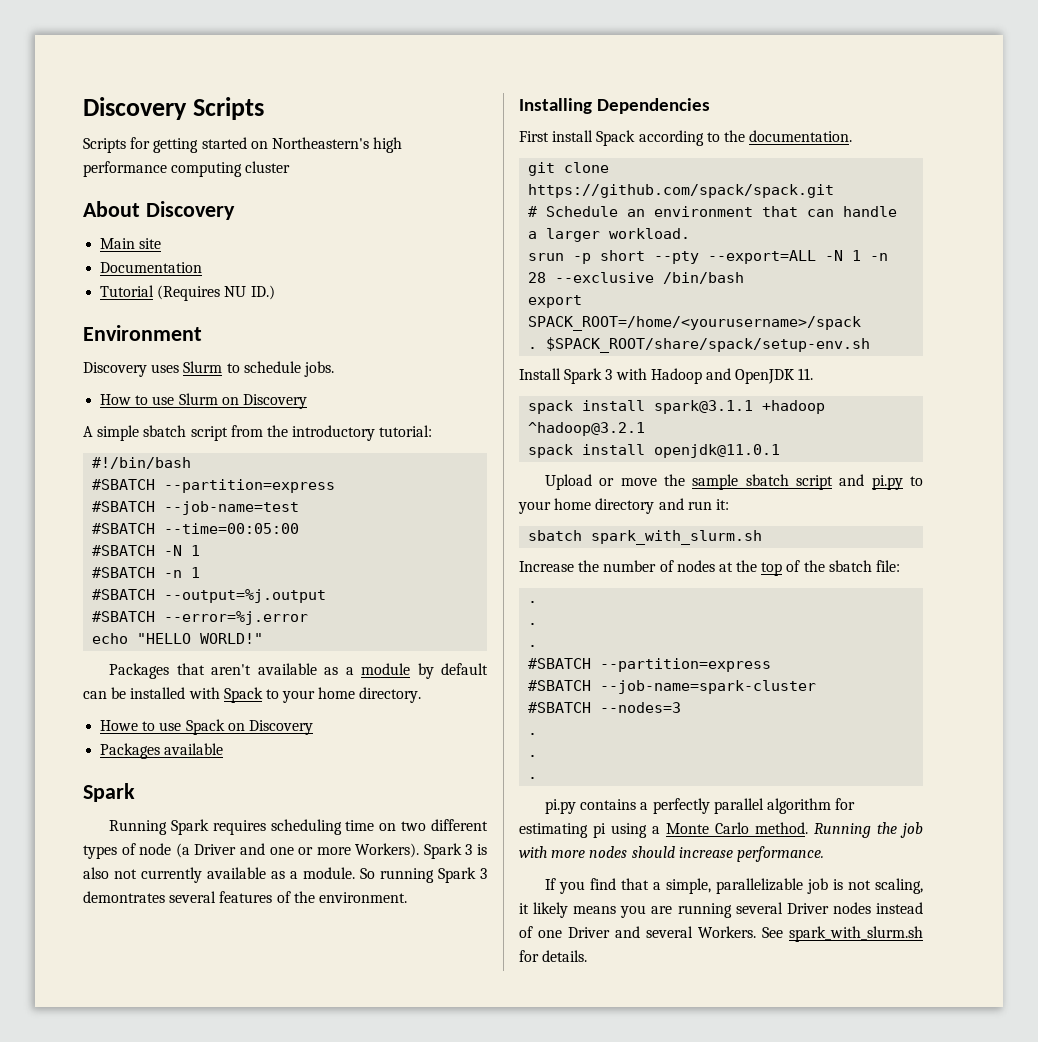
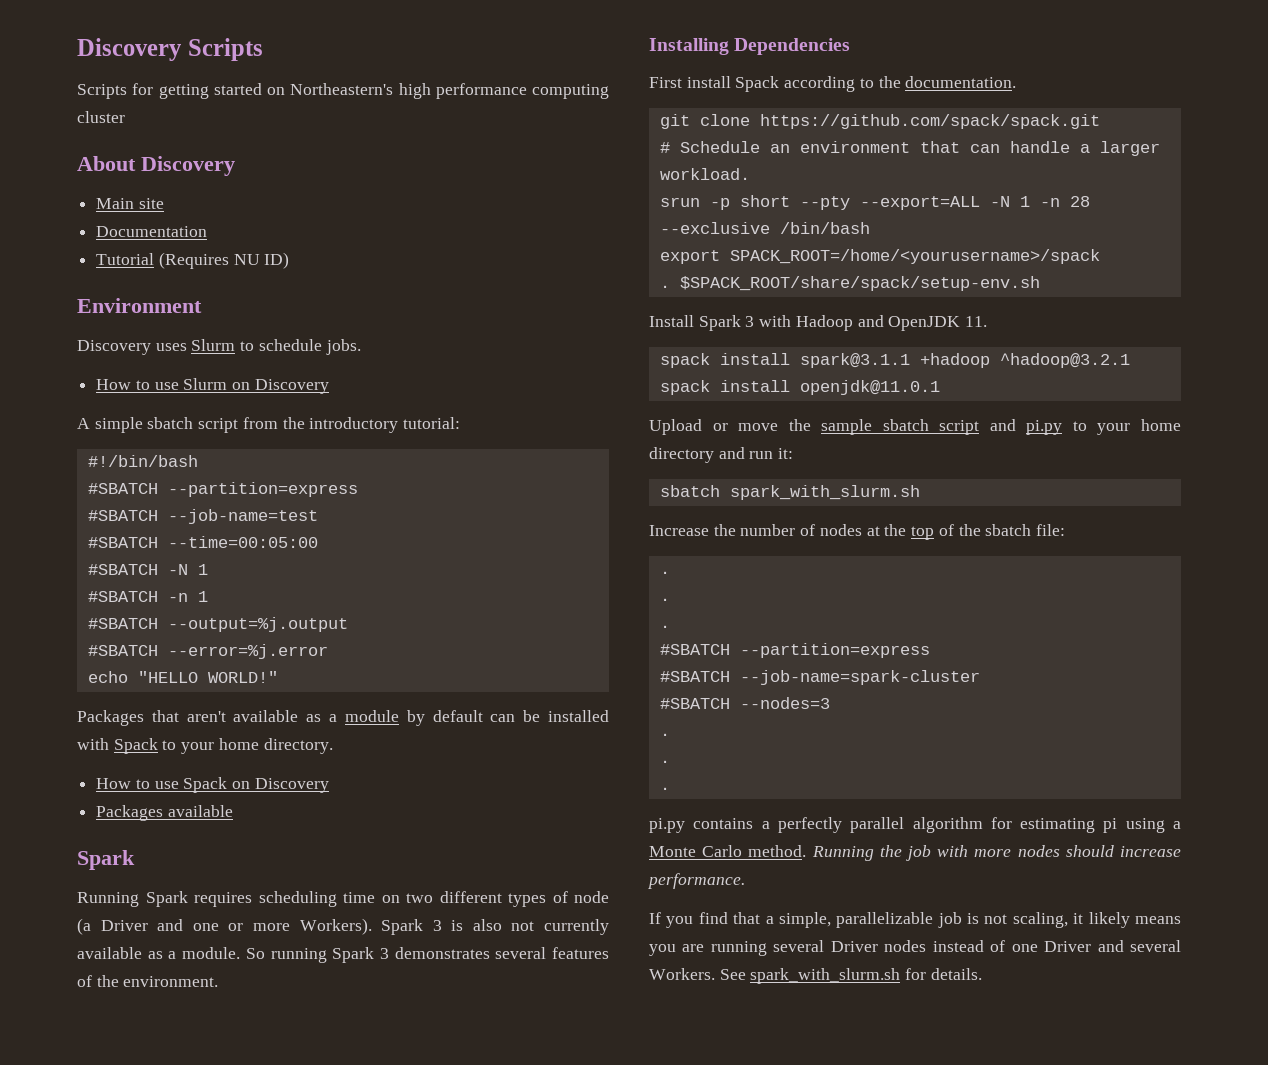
- Tutorial (Requires NU ID.)
+ Tutorial (Requires NU ID)
- Howe to use Spack on Discovery
+ How to use Spack on Discovery
- So running Spark 3 demontrates several features of the environment.
+ So running Spark 3 demonstrates several features of the environment.

